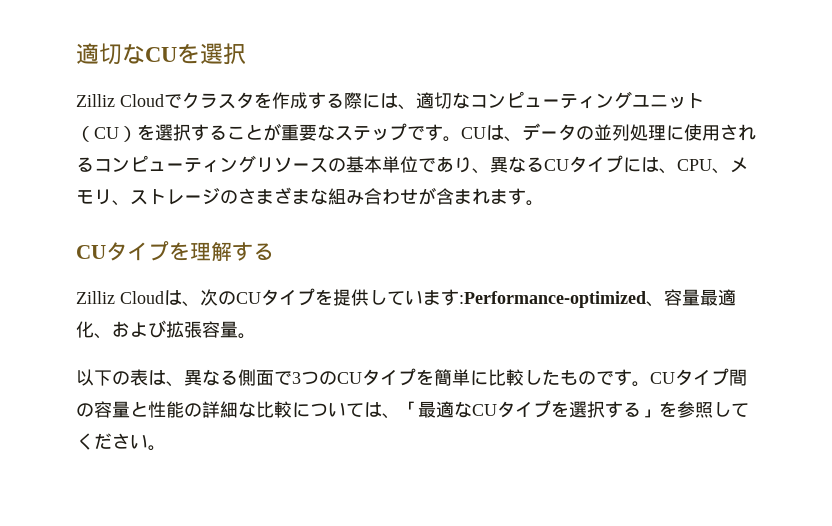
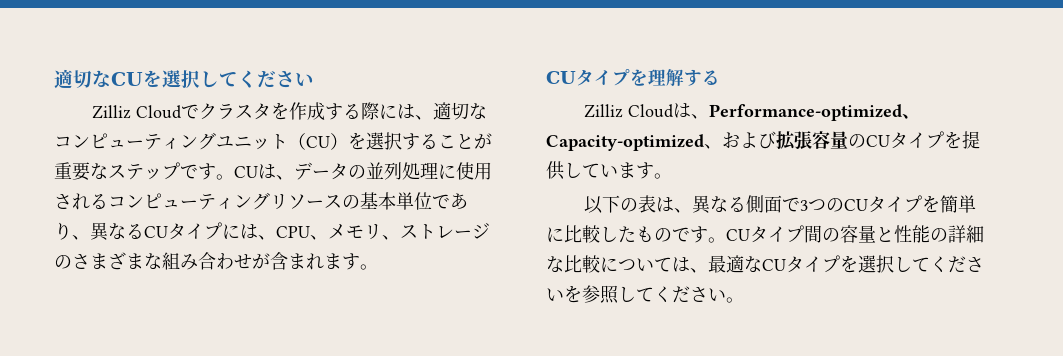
- 適切なCUを選択
+ 適切なCUを選択してください
- Zilliz Cloudは、次のCUタイプを提供しています:Performance-optimized、容量最適化、および拡張容量。
+ Zilliz Cloudは、Performance-optimized、Capacity-optimized、および拡張容量のCUタイプを提供しています。
- CUタイプ間の容量と性能の詳細な比較については、「最適なCUタイプを選択する」を参照してください。
+ CUタイプ間の容量と性能の詳細な比較については、最適なCUタイプを選択してくださいを参照してください。

